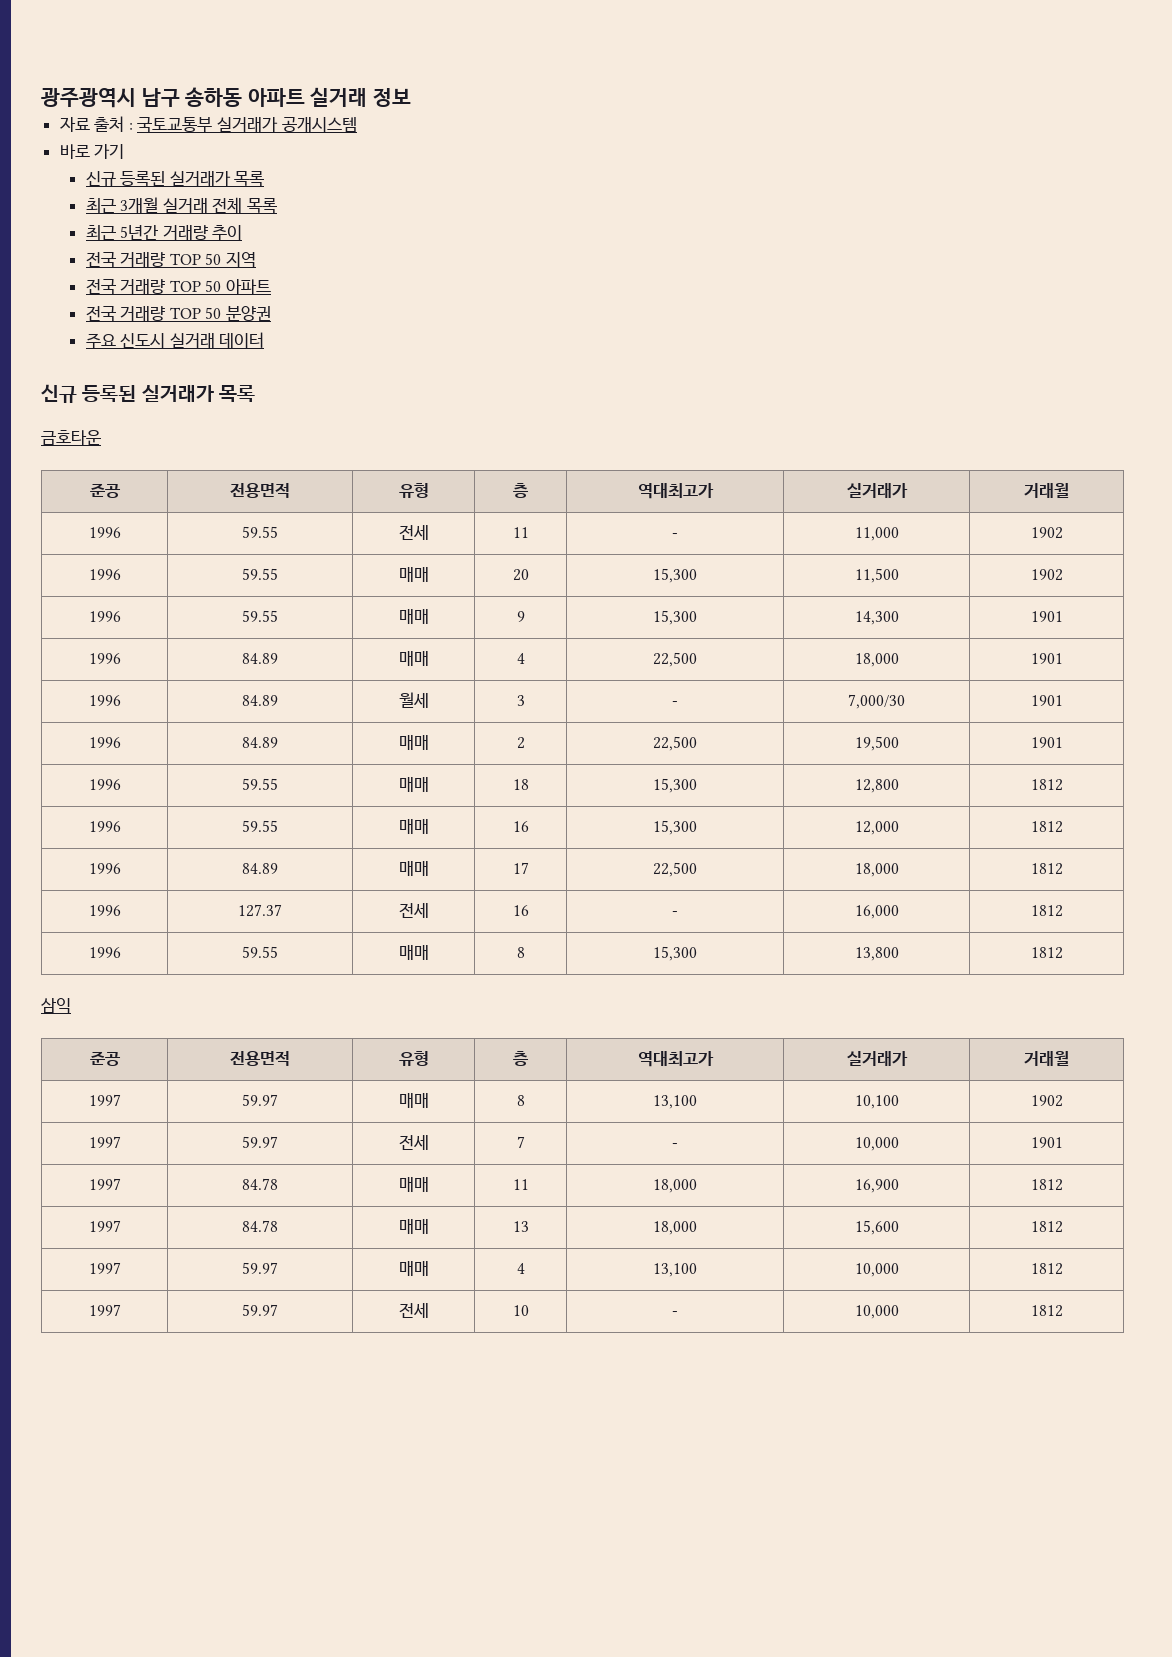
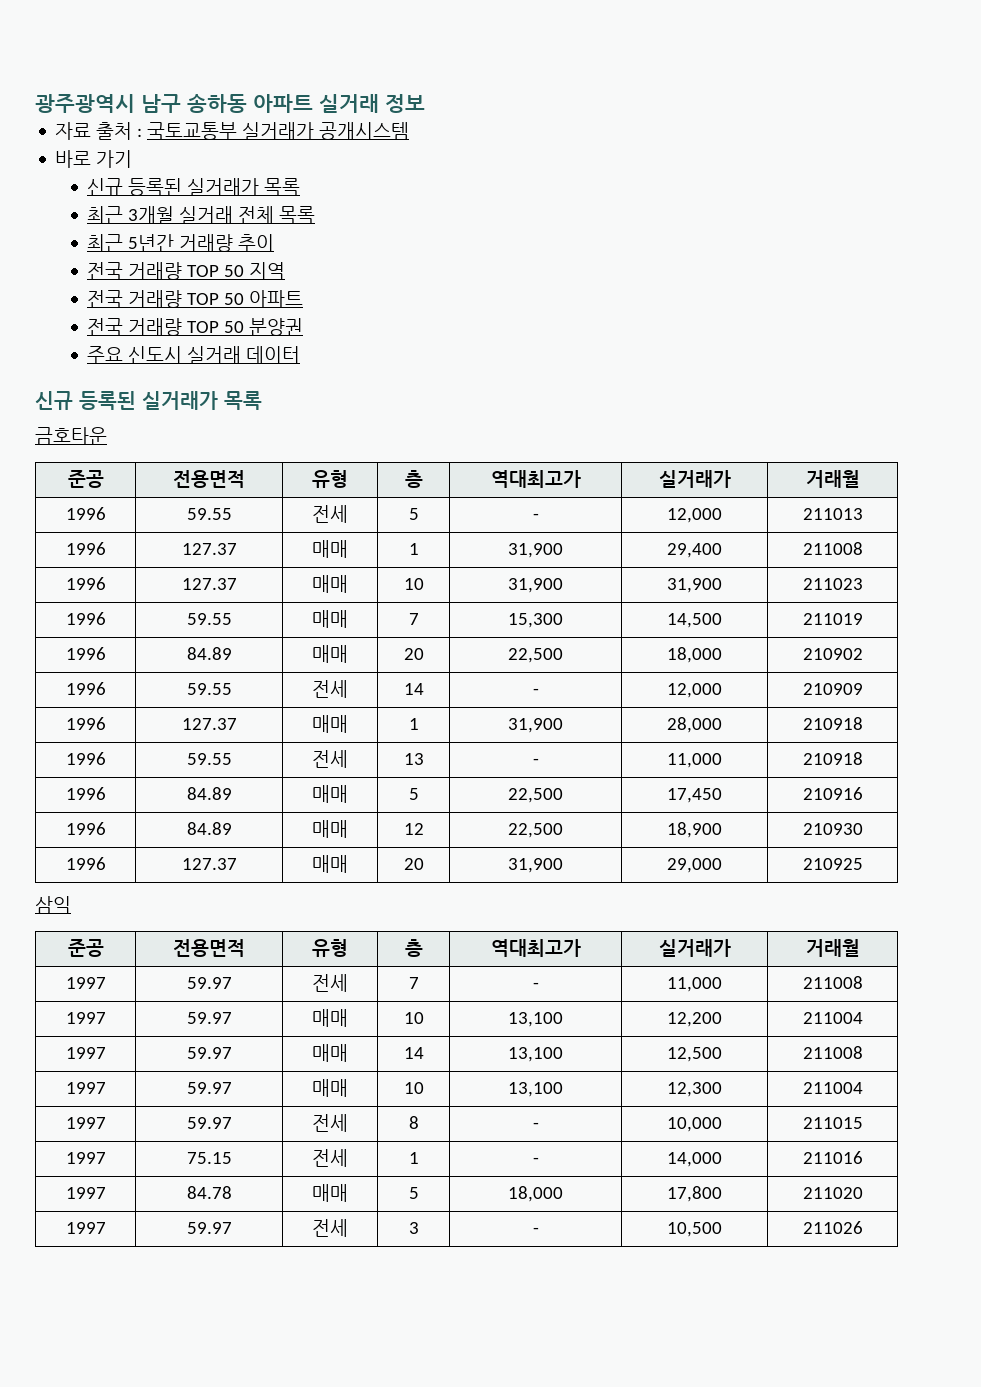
- 1996 | 59.55 | 전세 | 11 | - | 11,000 | 1902
- 1996 | 59.55 | 매매 | 20 | 15,300 | 11,500 | 1902
- 1996 | 59.55 | 매매 | 9 | 15,300 | 14,300 | 1901
- 1996 | 84.89 | 매매 | 4 | 22,500 | 18,000 | 1901
- 1996 | 84.89 | 월세 | 3 | - | 7,000/30 | 1901
- 1996 | 84.89 | 매매 | 2 | 22,500 | 19,500 | 1901
- 1996 | 59.55 | 매매 | 18 | 15,300 | 12,800 | 1812
- 1996 | 59.55 | 매매 | 16 | 15,300 | 12,000 | 1812
- 1996 | 84.89 | 매매 | 17 | 22,500 | 18,000 | 1812
- 1996 | 127.37 | 전세 | 16 | - | 16,000 | 1812
- 1996 | 59.55 | 매매 | 8 | 15,300 | 13,800 | 1812
+ 1996 | 59.55 | 전세 | 5 | - | 12,000 | 211013
+ 1996 | 127.37 | 매매 | 1 | 31,900 | 29,400 | 211008
+ 1996 | 127.37 | 매매 | 10 | 31,900 | 31,900 | 211023
+ 1996 | 59.55 | 매매 | 7 | 15,300 | 14,500 | 211019
+ 1996 | 84.89 | 매매 | 20 | 22,500 | 18,000 | 210902
+ 1996 | 59.55 | 전세 | 14 | - | 12,000 | 210909
+ 1996 | 127.37 | 매매 | 1 | 31,900 | 28,000 | 210918
+ 1996 | 59.55 | 전세 | 13 | - | 11,000 | 210918
+ 1996 | 84.89 | 매매 | 5 | 22,500 | 17,450 | 210916
+ 1996 | 84.89 | 매매 | 12 | 22,500 | 18,900 | 210930
+ 1996 | 127.37 | 매매 | 20 | 31,900 | 29,000 | 210925
- 1997 | 59.97 | 매매 | 8 | 13,100 | 10,100 | 1902
- 1997 | 59.97 | 전세 | 7 | - | 10,000 | 1901
- 1997 | 84.78 | 매매 | 11 | 18,000 | 16,900 | 1812
- 1997 | 84.78 | 매매 | 13 | 18,000 | 15,600 | 1812
- 1997 | 59.97 | 매매 | 4 | 13,100 | 10,000 | 1812
- 1997 | 59.97 | 전세 | 10 | - | 10,000 | 1812
+ 1997 | 59.97 | 전세 | 7 | - | 11,000 | 211008
+ 1997 | 59.97 | 매매 | 10 | 13,100 | 12,200 | 211004
+ 1997 | 59.97 | 매매 | 14 | 13,100 | 12,500 | 211008
+ 1997 | 59.97 | 매매 | 10 | 13,100 | 12,300 | 211004
+ 1997 | 59.97 | 전세 | 8 | - | 10,000 | 211015
+ 1997 | 75.15 | 전세 | 1 | - | 14,000 | 211016
+ 1997 | 84.78 | 매매 | 5 | 18,000 | 17,800 | 211020
+ 1997 | 59.97 | 전세 | 3 | - | 10,500 | 211026

